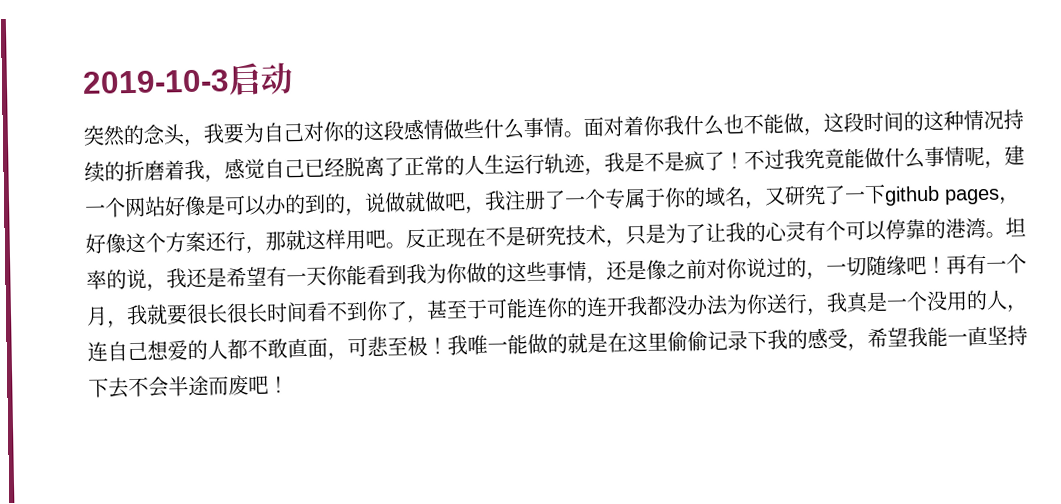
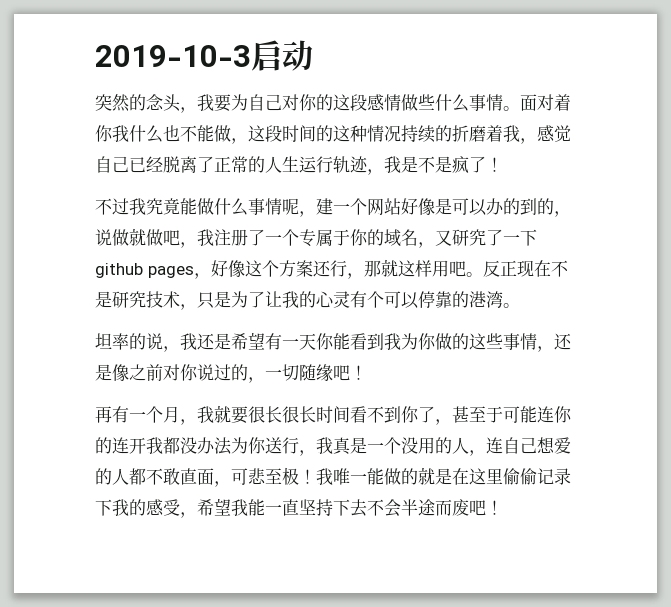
- 面对着你我什么也不能做，这段时间的这种情况持续的折磨着我，感觉自己已经脱离了正常的人生运行轨迹，我是不是疯了！不过我究竟能做什么事情呢，建一个网站好像是可以办的到的，说做就做吧，我注册了一个专属于你的域名，又研究了一下github pages，好像这个方案还行，那就这样用吧。
+ 面对着你我什么也不能做，这段时间的这种情况持续的折磨着我，感觉自己已经脱离了正常的人生运行轨迹，我是不是疯了！
+ 不过我究竟能做什么事情呢，建一个网站好像是可以办的到的，说做就做吧，我注册了一个专属于你的域名，又研究了一下github pages，好像这个方案还行，那就这样用吧。
- 反正现在不是研究技术，只是为了让我的心灵有个可以停靠的港湾。坦率的说，我还是希望有一天你能看到我为你做的这些事情，还是像之前对你说过的，一切随缘吧！再有一个月，我就要很长很长时间看不到你了，甚至于可能连你的连开我都没办法为你送行，我真是一个没用的人，连自己想爱的人都不敢直面，可悲至极！
+ 反正现在不是研究技术，只是为了让我的心灵有个可以停靠的港湾。
+ 坦率的说，我还是希望有一天你能看到我为你做的这些事情，还是像之前对你说过的，一切随缘吧！
+ 再有一个月，我就要很长很长时间看不到你了，甚至于可能连你的连开我都没办法为你送行，我真是一个没用的人，连自己想爱的人都不敢直面，可悲至极！

